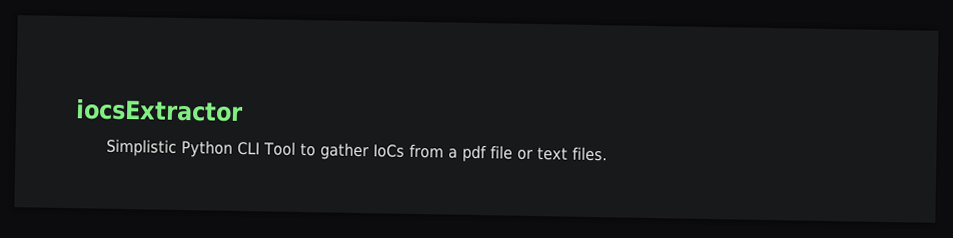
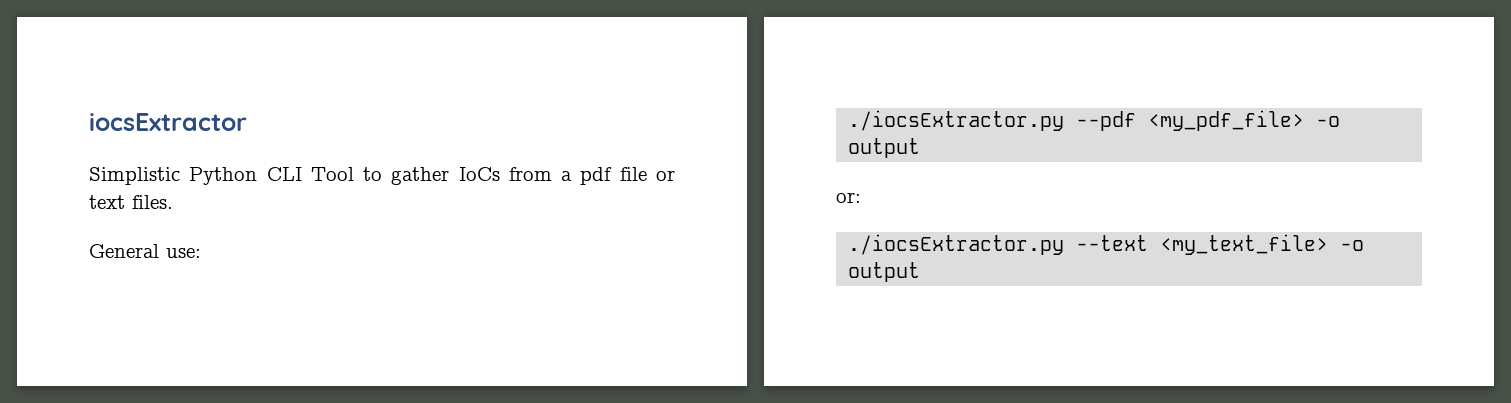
+ General use:
+ ./iocsExtractor.py --pdf <my_pdf_file> -o output
+ or:
+ ./iocsExtractor.py --text <my_text_file> -o output

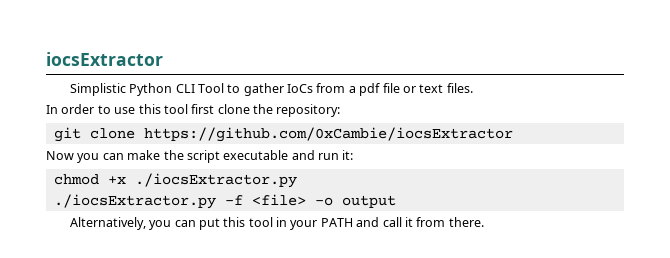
- General use:
- ./iocsExtractor.py --pdf <my_pdf_file> -o output
+ In order to use this tool first clone the repository:
+ git clone https://github.com/0xCambie/iocsExtractor
+ Now you can make the script executable and run it:
+ chmod +x ./iocsExtractor.py
+ ./iocsExtractor.py -f <file> -o output
- or:
- ./iocsExtractor.py --text <my_text_file> -o output
+ Alternatively, you can put this tool in your PATH and call it from there.

